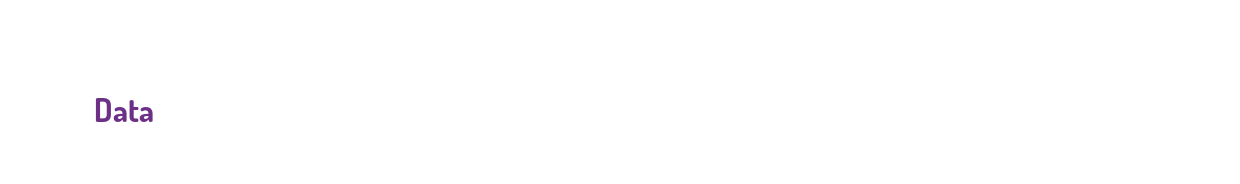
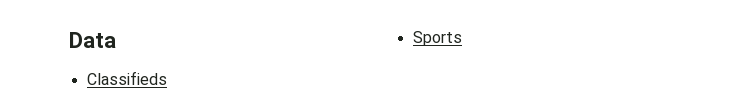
+ Classifieds
+ Sports

